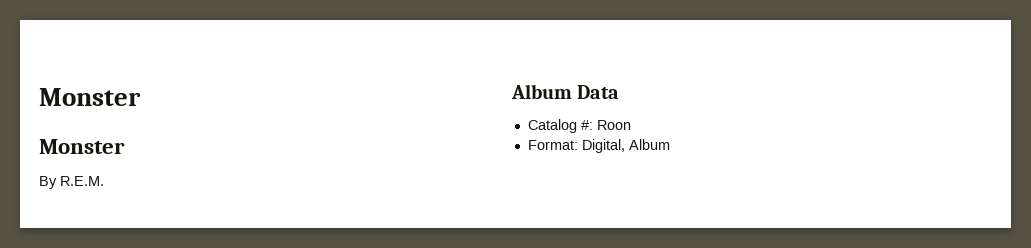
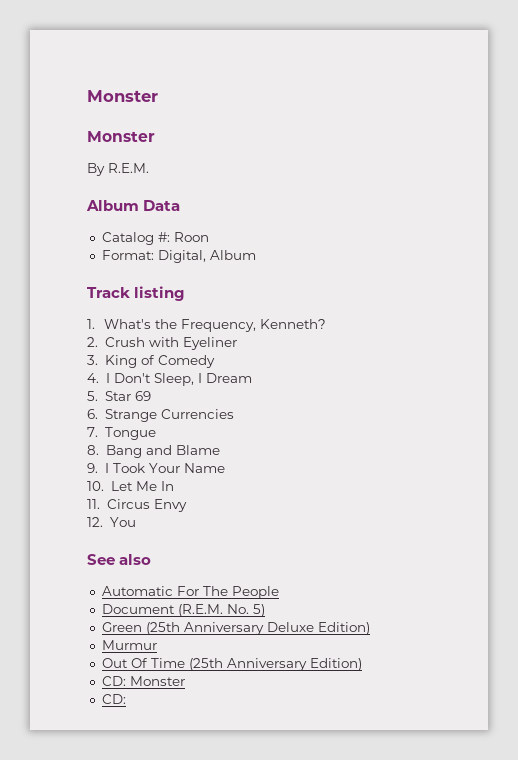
+ Track listing
+ 1. What's the Frequency, Kenneth?
+ 2. Crush with Eyeliner
+ 3. King of Comedy
+ 4. I Don't Sleep, I Dream
+ 5. Star 69
+ 6. Strange Currencies
+ 7. Tongue
+ 8. Bang and Blame
+ 9. I Took Your Name
+ 10. Let Me In
+ 11. Circus Envy
+ 12. You
+ See also
+ Automatic For The People
+ Document (R.E.M. No. 5)
+ Green (25th Anniversary Deluxe Edition)
+ Murmur
+ Out Of Time (25th Anniversary Edition)
+ CD: Monster
+ CD:

